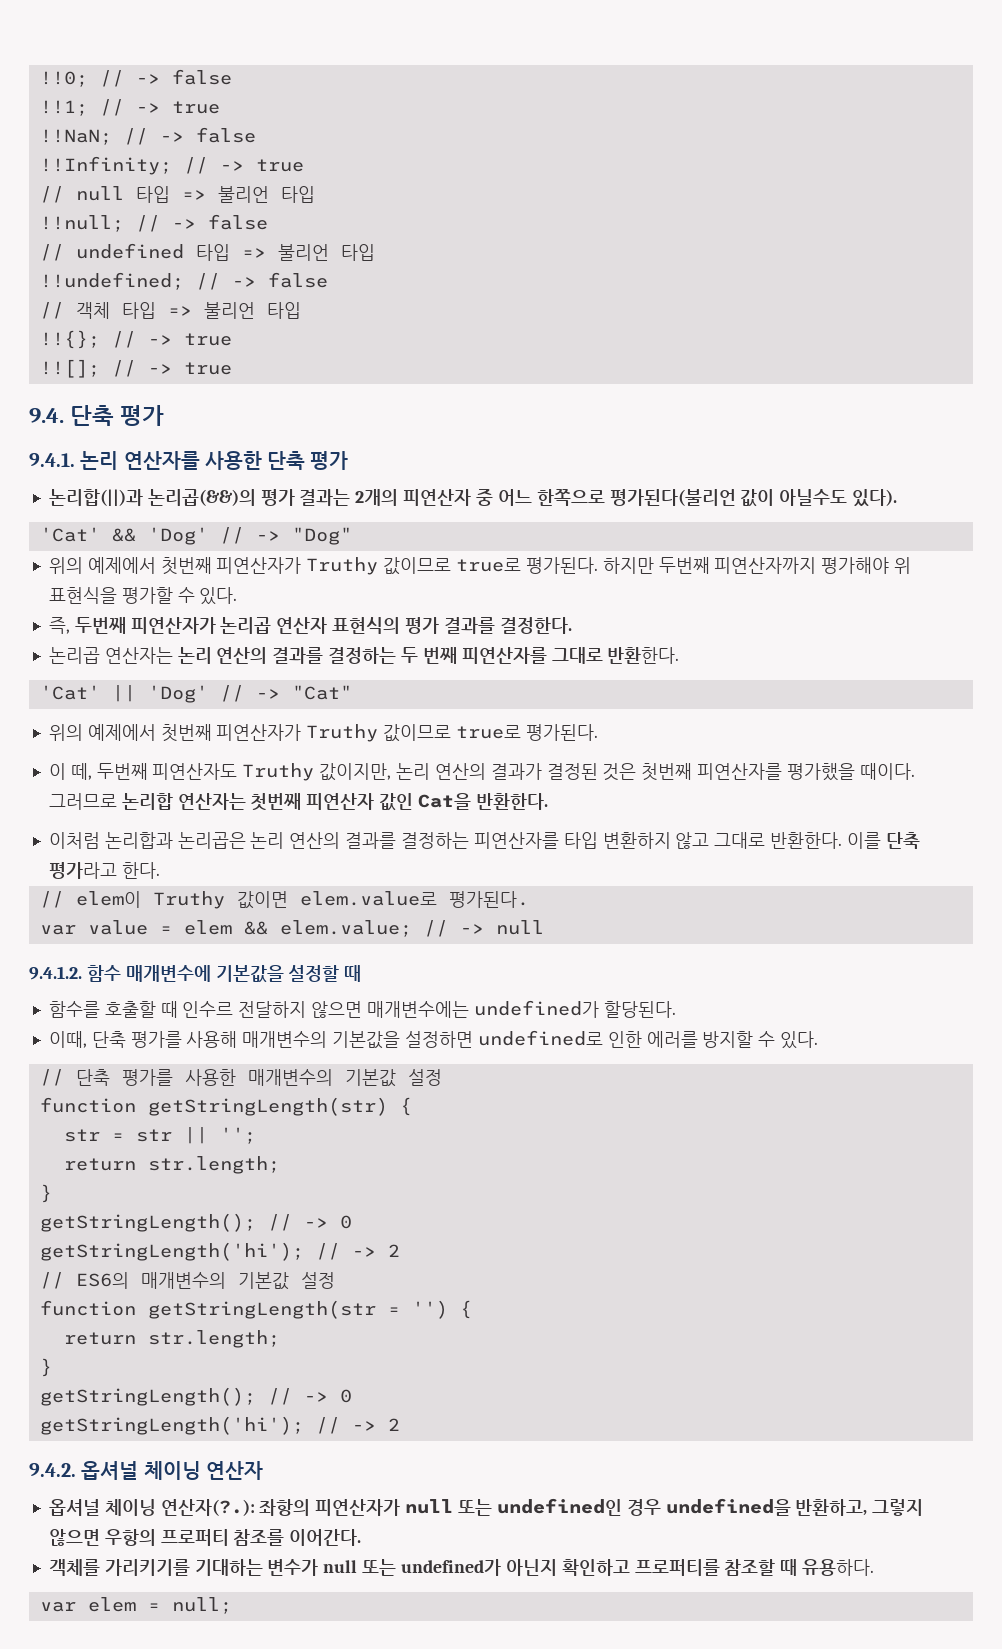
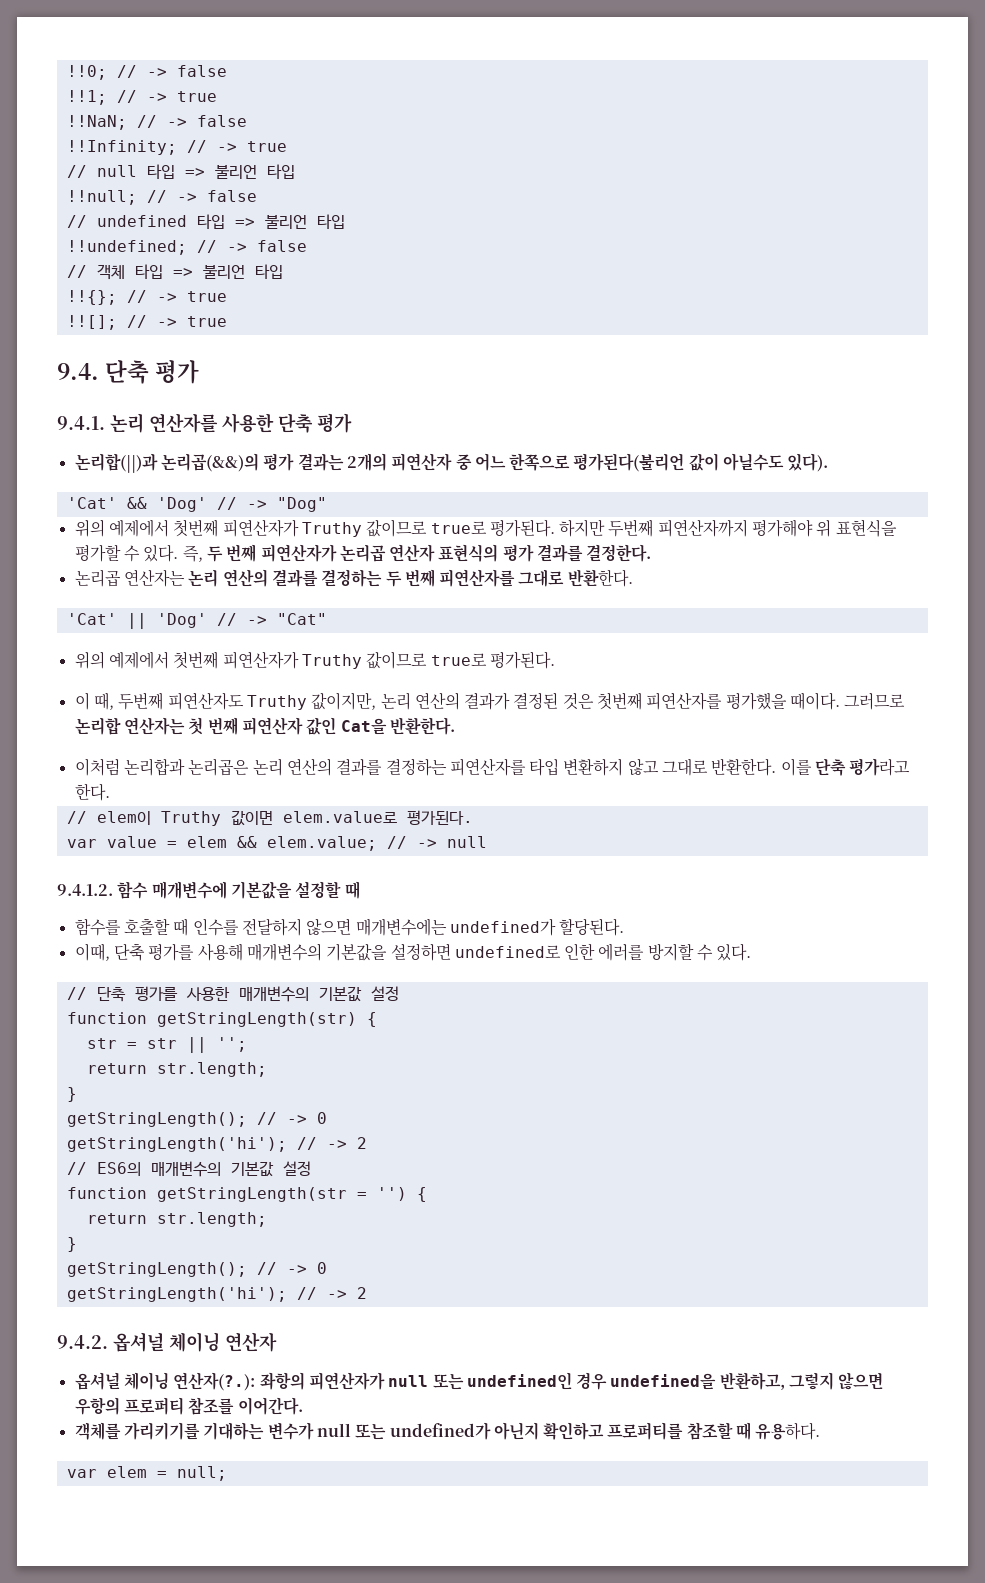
- 하지만 두번째 피연산자까지 평가해야 위 표현식을 평가할 수 있다.
- 즉, 두번째 피연산자가 논리곱 연산자 표현식의 평가 결과를 결정한다.
+ 하지만 두번째 피연산자까지 평가해야 위 표현식을 평가할 수 있다. 즉, 두 번째 피연산자가 논리곱 연산자 표현식의 평가 결과를 결정한다.
- 이 떼, 두번째 피연산자도 Truthy 값이지만, 논리 연산의 결과가 결정된 것은 첫번째 피연산자를 평가했을 때이다.
+ 이 때, 두번째 피연산자도 Truthy 값이지만, 논리 연산의 결과가 결정된 것은 첫번째 피연산자를 평가했을 때이다.
- 그러므로 논리합 연산자는 첫번째 피연산자 값인 Cat을 반환한다.
+ 그러므로 논리합 연산자는 첫 번째 피연산자 값인 Cat을 반환한다.
- 함수를 호출할 때 인수르 전달하지 않으면 매개변수에는 undefined가 할당된다.
+ 함수를 호출할 때 인수를 전달하지 않으면 매개변수에는 undefined가 할당된다.

